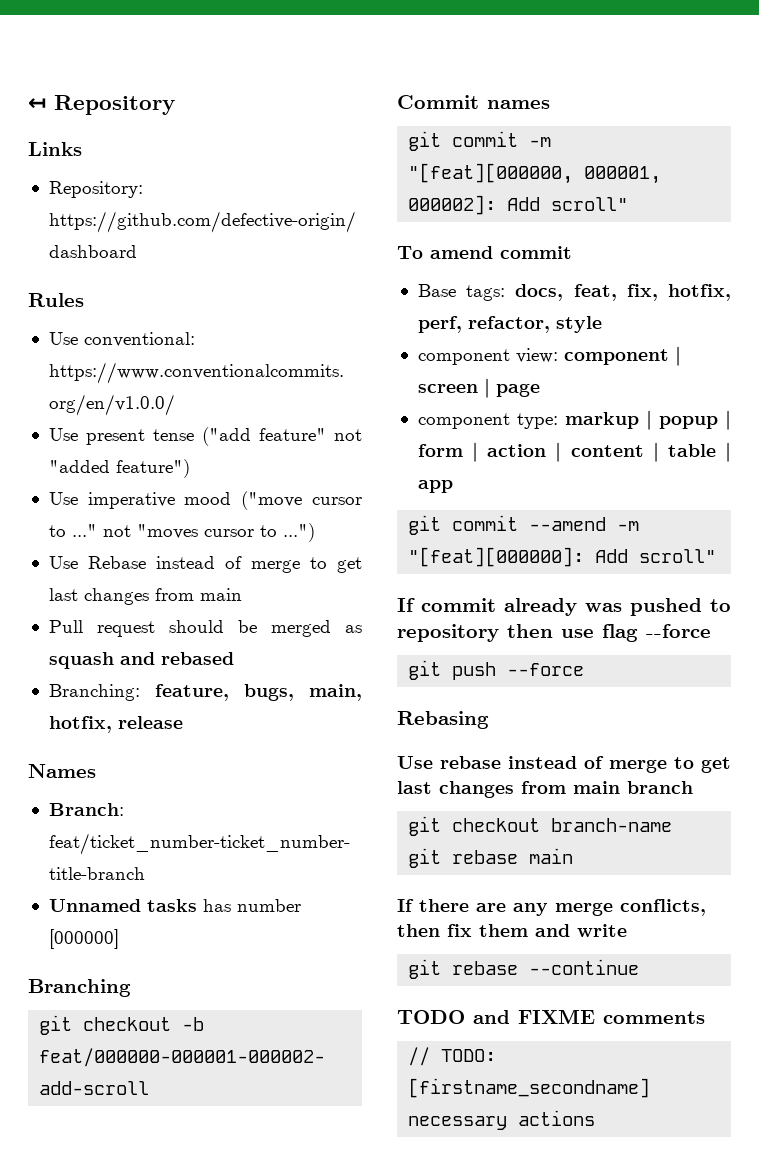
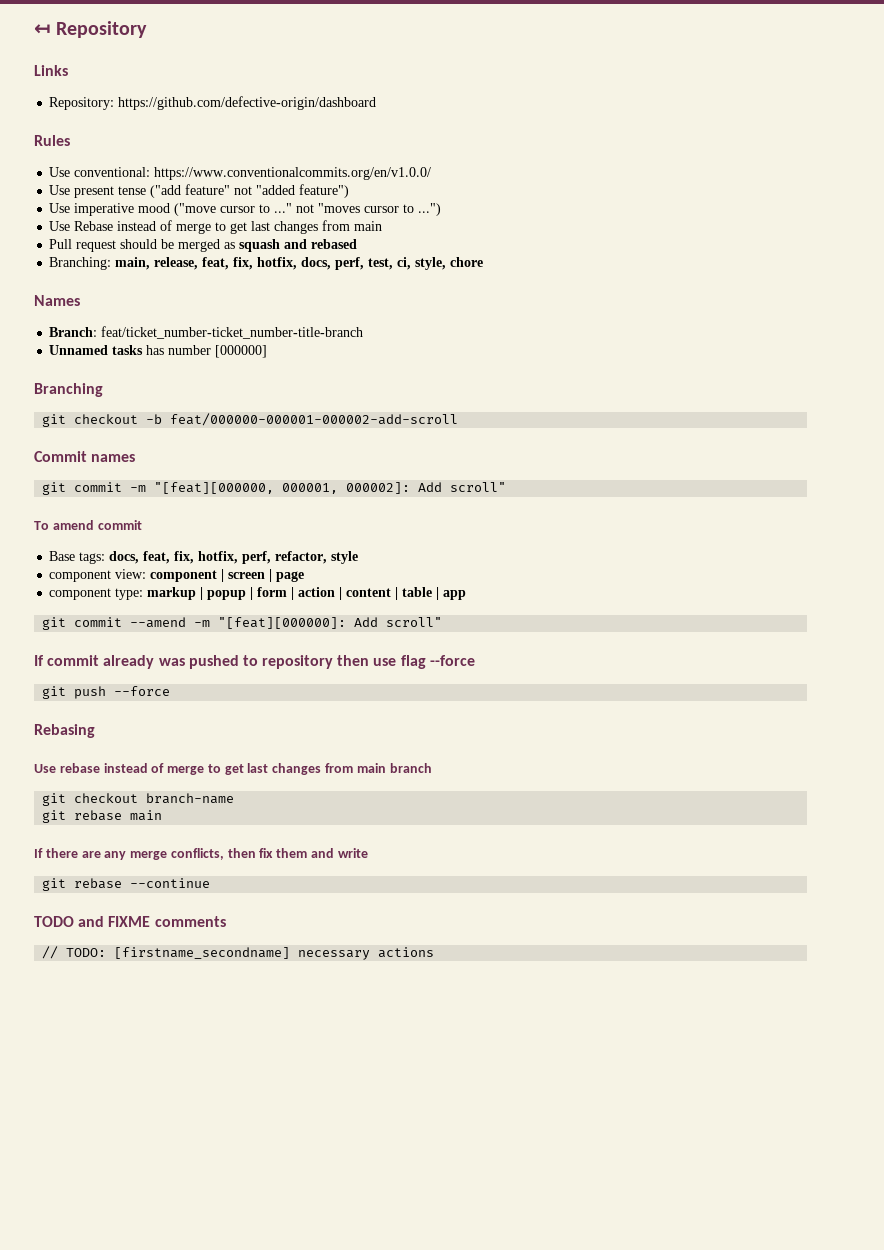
- Branching: feature, bugs, main, hotfix, release
+ Branching: main, release, feat, fix, hotfix, docs, perf, test, ci, style, chore

